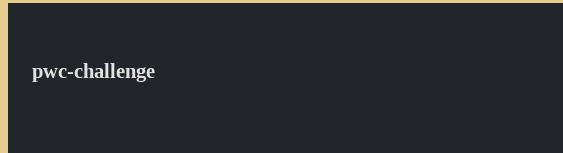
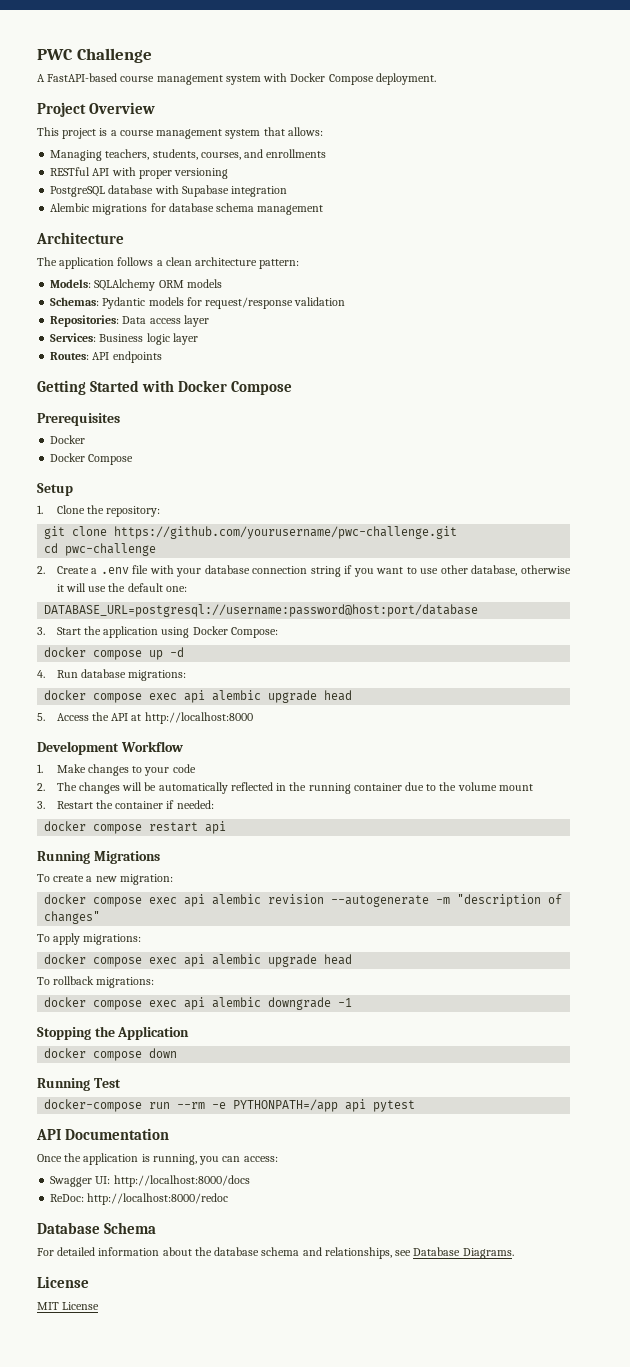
- pwc-challenge
+ PWC Challenge
+ A FastAPI-based course management system with Docker Compose deployment.
+ Project Overview
+ This project is a course management system that allows:
+ Managing teachers, students, courses, and enrollments
+ RESTful API with proper versioning
+ PostgreSQL database with Supabase integration
+ Alembic migrations for database schema management
+ Architecture
+ The application follows a clean architecture pattern:
+ Models: SQLAlchemy ORM models
+ Schemas: Pydantic models for request/response validation
+ Repositories: Data access layer
+ Services: Business logic layer
+ Routes: API endpoints
+ Getting Started with Docker Compose
+ Prerequisites
+ Docker
+ Docker Compose
+ Setup
+ 1. Clone the repository:
+ git clone https://github.com/yourusername/pwc-challenge.git
+ cd pwc-challenge
+ 2. Create a .env file with your database connection string if you want to use other database, otherwise it will use the default one:
+ DATABASE_URL=postgresql://username:password@host:port/database
+ 3. Start the application using Docker Compose:
+ docker compose up -d
+ 4. Run database migrations:
+ docker compose exec api alembic upgrade head
+ 5. Access the API at http://localhost:8000
+ Development Workflow
+ 1. Make changes to your code
+ 2. The changes will be automatically reflected in the running container due to the volume mount
+ 3. Restart the container if needed:
+ docker compose restart api
+ Running Migrations
+ To create a new migration:
+ docker compose exec api alembic revision --autogenerate -m "description of changes"
+ To apply migrations:
+ docker compose exec api alembic upgrade head
+ To rollback migrations:
+ docker compose exec api alembic downgrade -1
+ Stopping the Application
+ docker compose down
+ Running Test
+ docker-compose run --rm -e PYTHONPATH=/app api pytest
+ API Documentation
+ Once the application is running, you can access:
+ Swagger UI: http://localhost:8000/docs
+ ReDoc: http://localhost:8000/redoc
+ Database Schema
+ For detailed information about the database schema and relationships, see Database Diagrams.
+ License
+ MIT License

